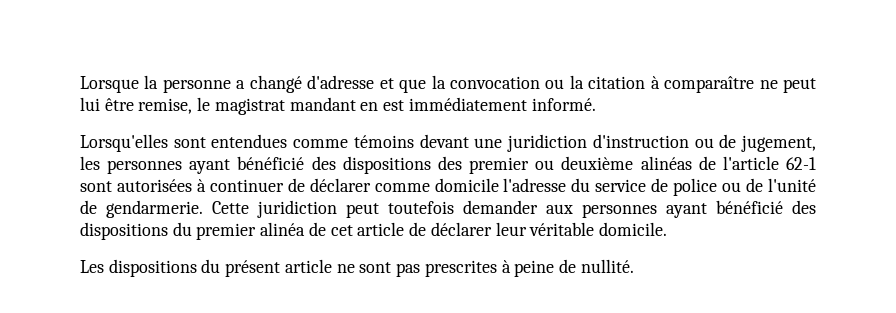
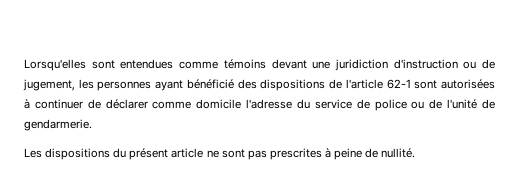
- Lorsque la personne a changé d'adresse et que la convocation ou la citation à comparaître ne peut lui être remise, le magistrat mandant en est immédiatement informé.
- Lorsqu'elles sont entendues comme témoins devant une juridiction d'instruction ou de jugement, les personnes ayant bénéficié des dispositions des premier ou deuxième alinéas de l'article 62-1 sont autorisées à continuer de déclarer comme domicile l'adresse du service de police ou de l'unité de gendarmerie. Cette juridiction peut toutefois demander aux personnes ayant bénéficié des dispositions du premier alinéa de cet article de déclarer leur véritable domicile.
+ Lorsqu'elles sont entendues comme témoins devant une juridiction d'instruction ou de jugement, les personnes ayant bénéficié des dispositions de l'article 62-1 sont autorisées à continuer de déclarer comme domicile l'adresse du service de police ou de l'unité de gendarmerie.

